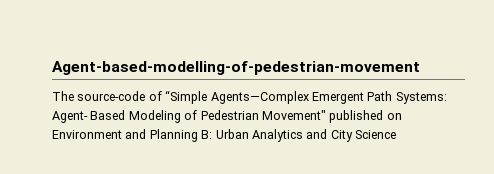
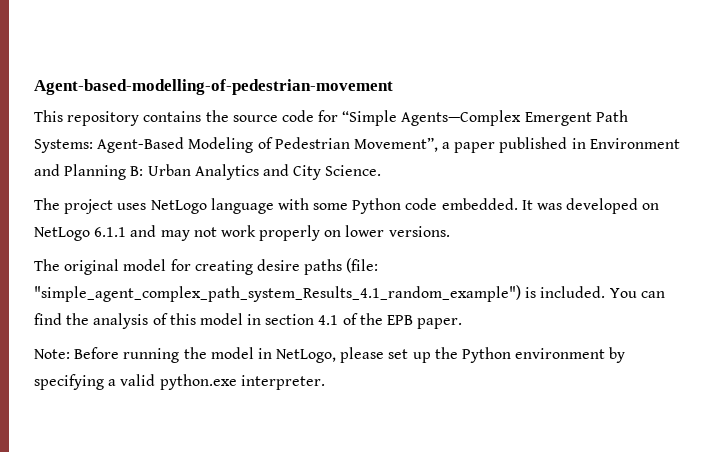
- The source-code of “Simple Agents—Complex Emergent Path Systems: Agent- Based Modeling of Pedestrian Movement" published on Environment and Planning B: Urban Analytics and City Science
+ This repository contains the source code for “Simple Agents—Complex Emergent Path Systems: Agent-Based Modeling of Pedestrian Movement”, a paper published in Environment and Planning B: Urban Analytics and City Science.
+ The project uses NetLogo language with some Python code embedded. It was developed on NetLogo 6.1.1 and may not work properly on lower versions.
+ The original model for creating desire paths (file: "simple_agent_complex_path_system_Results_4.1_random_example") is included. You can find the analysis of this model in section 4.1 of the EPB paper.
+ Note: Before running the model in NetLogo, please set up the Python environment by specifying a valid python.exe interpreter.

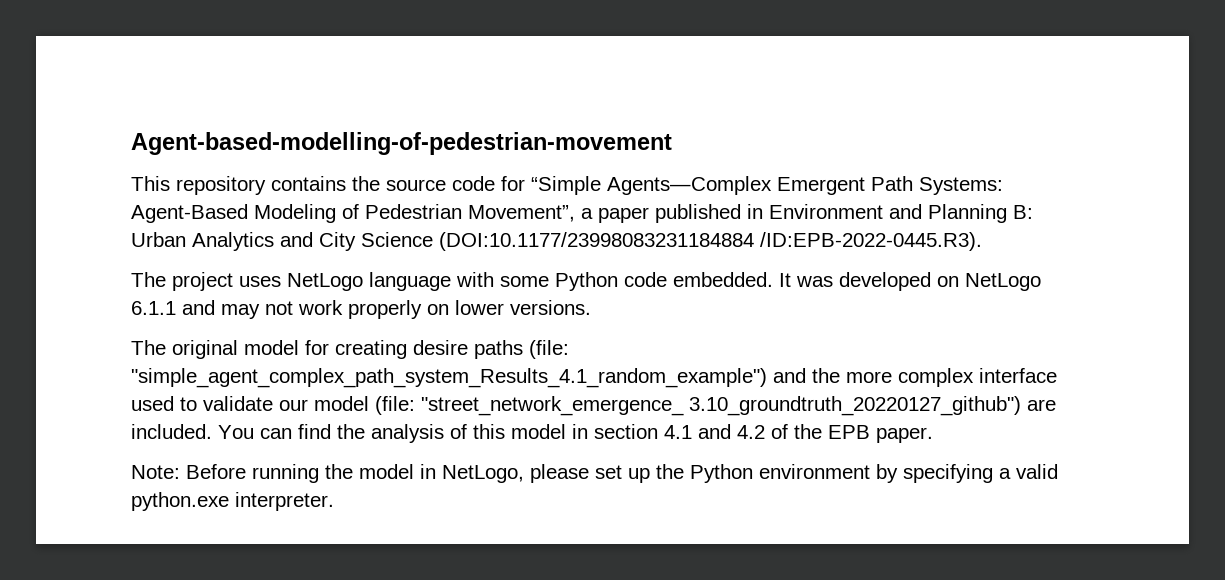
- This repository contains the source code for “Simple Agents—Complex Emergent Path Systems: Agent-Based Modeling of Pedestrian Movement”, a paper published in Environment and Planning B: Urban Analytics and City Science.
+ This repository contains the source code for “Simple Agents—Complex Emergent Path Systems: Agent-Based Modeling of Pedestrian Movement”, a paper published in Environment and Planning B: Urban Analytics and City Science (DOI:10.1177/23998083231184884 /ID:EPB-2022-0445.R3).
- The original model for creating desire paths (file: "simple_agent_complex_path_system_Results_4.1_random_example") is included.
+ The original model for creating desire paths (file: "simple_agent_complex_path_system_Results_4.1_random_example") and the more complex interface used to validate our model (file: "street_network_emergence_ 3.10_groundtruth_20220127_github") are included.
- You can find the analysis of this model in section 4.1 of the EPB paper.
+ You can find the analysis of this model in section 4.1 and 4.2 of the EPB paper.

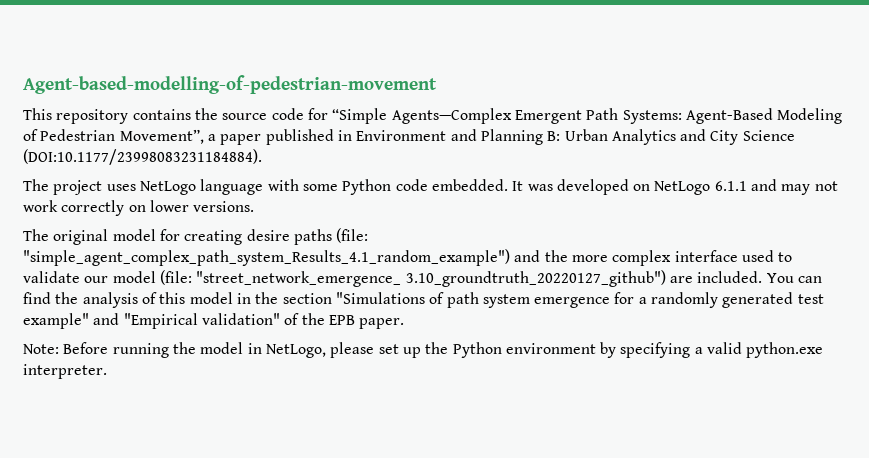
- This repository contains the source code for “Simple Agents—Complex Emergent Path Systems: Agent-Based Modeling of Pedestrian Movement”, a paper published in Environment and Planning B: Urban Analytics and City Science (DOI:10.1177/23998083231184884 /ID:EPB-2022-0445.R3).
+ This repository contains the source code for “Simple Agents—Complex Emergent Path Systems: Agent-Based Modeling of Pedestrian Movement”, a paper published in Environment and Planning B: Urban Analytics and City Science (DOI:10.1177/23998083231184884).
- It was developed on NetLogo 6.1.1 and may not work properly on lower versions.
+ It was developed on NetLogo 6.1.1 and may not work correctly on lower versions.
- You can find the analysis of this model in section 4.1 and 4.2 of the EPB paper.
+ You can find the analysis of this model in the section "Simulations of path system emergence for a randomly generated test example" and "Empirical validation" of the EPB paper.

